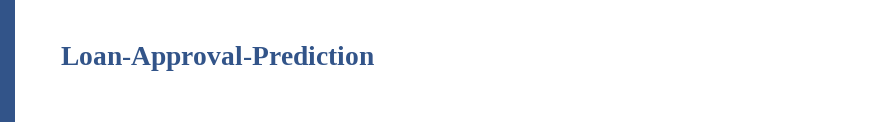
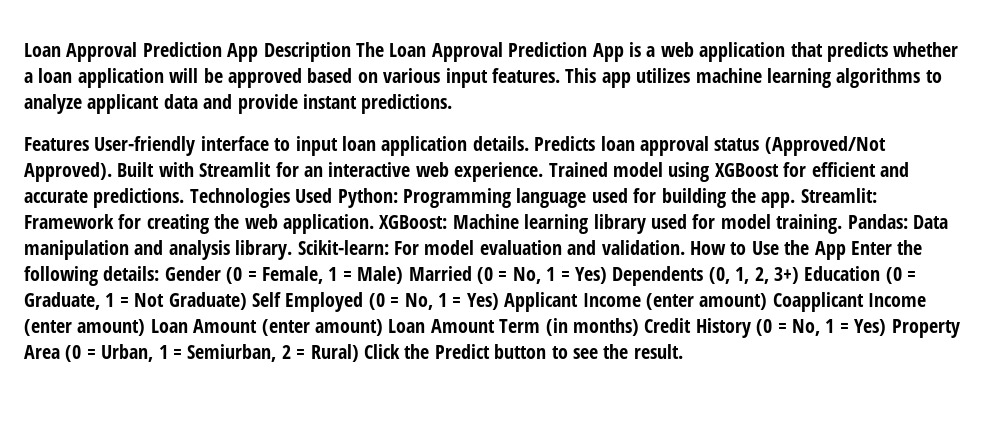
- Loan-Approval-Prediction
+ Loan Approval Prediction App Description The Loan Approval Prediction App is a web application that predicts whether a loan application will be approved based on various input features. This app utilizes machine learning algorithms to analyze applicant data and provide instant predictions.
+ Features User-friendly interface to input loan application details. Predicts loan approval status (Approved/Not Approved). Built with Streamlit for an interactive web experience. Trained model using XGBoost for efficient and accurate predictions. Technologies Used Python: Programming language used for building the app. Streamlit: Framework for creating the web application. XGBoost: Machine learning library used for model training. Pandas: Data manipulation and analysis library. Scikit-learn: For model evaluation and validation. How to Use the App Enter the following details: Gender (0 = Female, 1 = Male) Married (0 = No, 1 = Yes) Dependents (0, 1, 2, 3+) Education (0 = Graduate, 1 = Not Graduate) Self Employed (0 = No, 1 = Yes) Applicant Income (enter amount) Coapplicant Income (enter amount) Loan Amount (enter amount) Loan Amount Term (in months) Credit History (0 = No, 1 = Yes) Property Area (0 = Urban, 1 = Semiurban, 2 = Rural) Click the Predict button to see the result.

